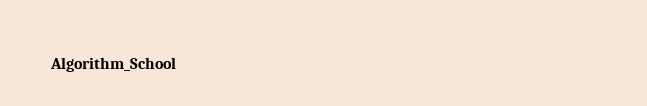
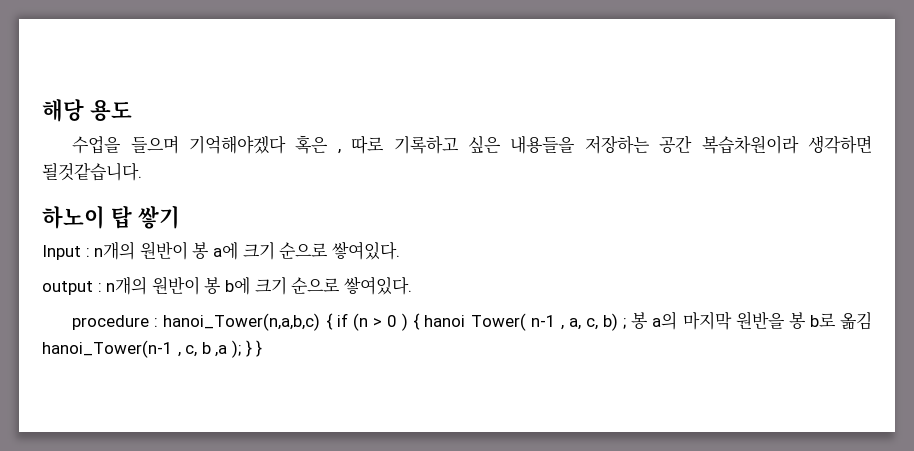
- Algorithm_School
+ 해당 용도
+ 수업을 들으며 기억해야겠다 혹은 , 따로 기록하고 싶은 내용들을 저장하는 공간 복습차원이라 생각하면 될것같습니다.
+ 하노이 탑 쌓기
+ Input : n개의 원반이 봉 a에 크기 순으로 쌓여있다.
+ output : n개의 원반이 봉 b에 크기 순으로 쌓여있다.
+ procedure : hanoi_Tower(n,a,b,c) { if (n > 0 ) { hanoi Tower( n-1 , a, c, b) ; 봉 a의 마지막 원반을 봉 b로 옮김 hanoi_Tower(n-1 , c, b ,a ); } }

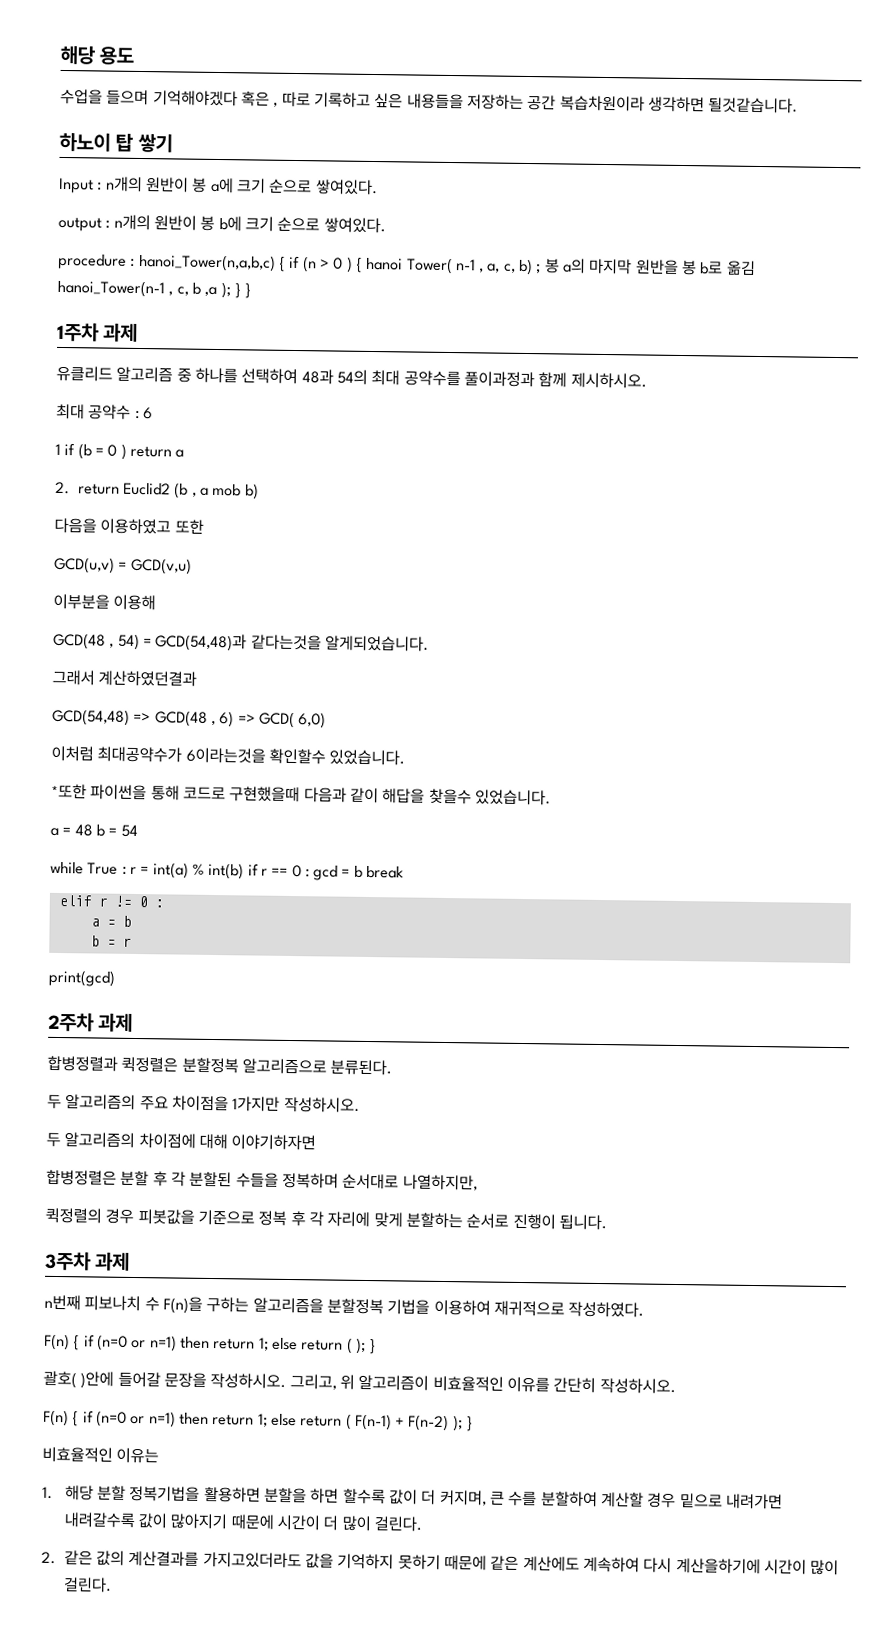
+ 1주차 과제
+ 유클리드 알고리즘 중 하나를 선택하여 48과 54의 최대 공약수를 풀이과정과 함께 제시하시오.
+ 최대 공약수 : 6
+ 1 if (b = 0 ) return a
+ 2. return Euclid2 (b , a mob b)
+ 다음을 이용하였고 또한
+ GCD(u,v) = GCD(v,u)
+ 이부분을 이용해
+ GCD(48 , 54) = GCD(54,48)과 같다는것을 알게되었습니다.
+ 그래서 계산하였던결과
+ GCD(54,48) => GCD(48 , 6) => GCD( 6,0)
+ 이처럼 최대공약수가 6이라는것을 확인할수 있었습니다.
+ *또한 파이썬을 통해 코드로 구현했을때 다음과 같이 해답을 찾을수 있었습니다.
+ a = 48 b = 54
+ while True : r = int(a) % int(b) if r == 0 : gcd = b break
+ elif r != 0 :
+ a = b
+ b = r
+ print(gcd)
+ 2주차 과제
+ 합병정렬과 퀵정렬은 분할정복 알고리즘으로 분류된다.
+ 두 알고리즘의 주요 차이점을 1가지만 작성하시오.
+ 두 알고리즘의 차이점에 대해 이야기하자면
+ 합병정렬은 분할 후 각 분할된 수들을 정복하며 순서대로 나열하지만,
+ 퀵정렬의 경우 피봇값을 기준으로 정복 후 각 자리에 맞게 분할하는 순서로 진행이 됩니다.
+ 3주차 과제
+ n번째 피보나치 수 F(n)을 구하는 알고리즘을 분할정복 기법을 이용하여 재귀적으로 작성하였다.
+ F(n) { if (n=0 or n=1) then return 1; else return ( ); }
+ 괄호( )안에 들어갈 문장을 작성하시오. 그리고, 위 알고리즘이 비효율적인 이유를 간단히 작성하시오.
+ F(n) { if (n=0 or n=1) then return 1; else return ( F(n-1) + F(n-2) ); }
+ 비효율적인 이유는
+ 1. 해당 분할 정복기법을 활용하면 분할을 하면 할수록 값이 더 커지며, 큰 수를 분할하여 계산할 경우 밑으로 내려가면 내려갈수록 값이 많아지기 때문에 시간이 더 많이 걸린다.
+ 2. 같은 값의 계산결과를 가지고있더라도 값을 기억하지 못하기 때문에 같은 계산에도 계속하여 다시 계산을하기에 시간이 많이 걸린다.

